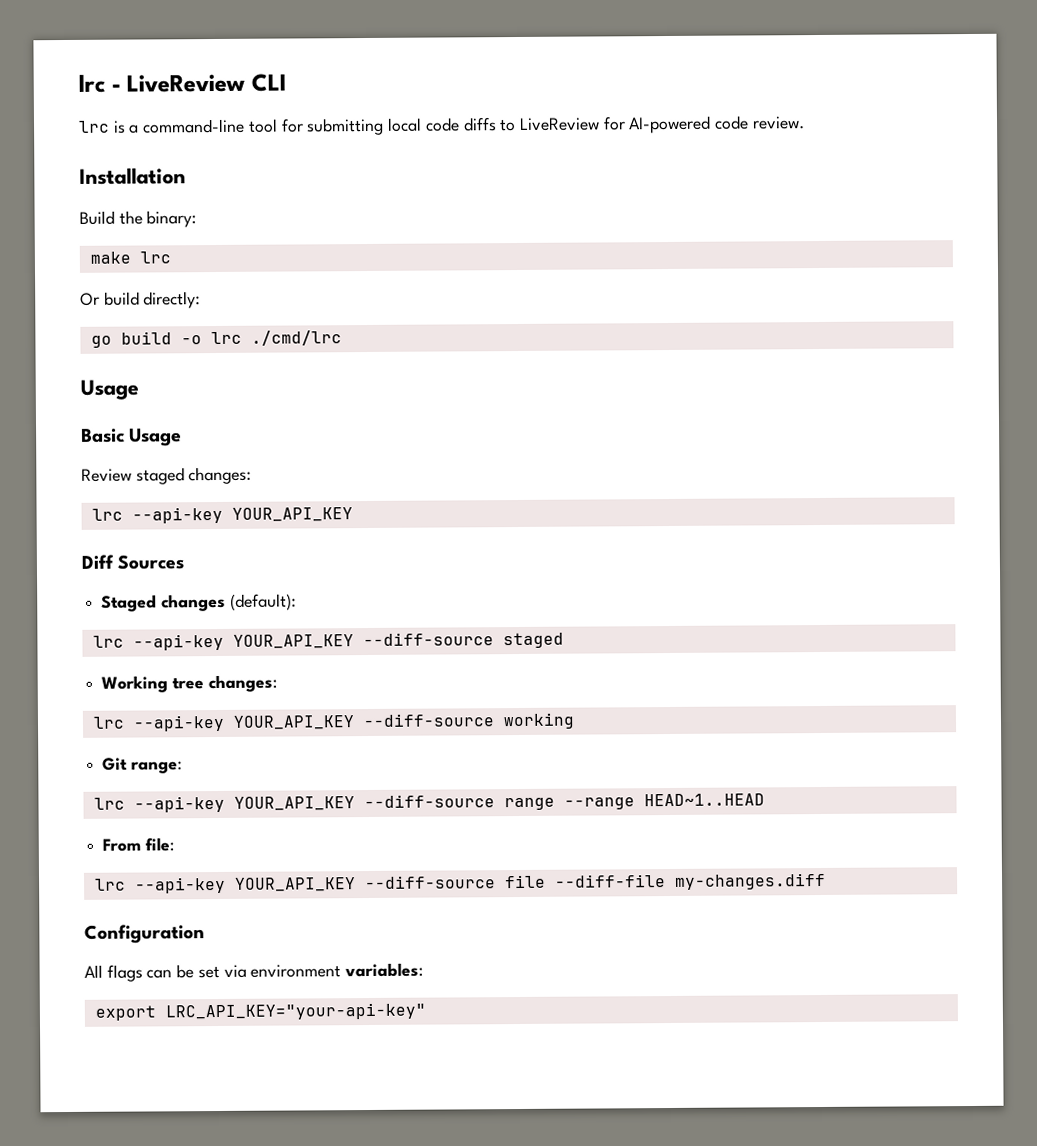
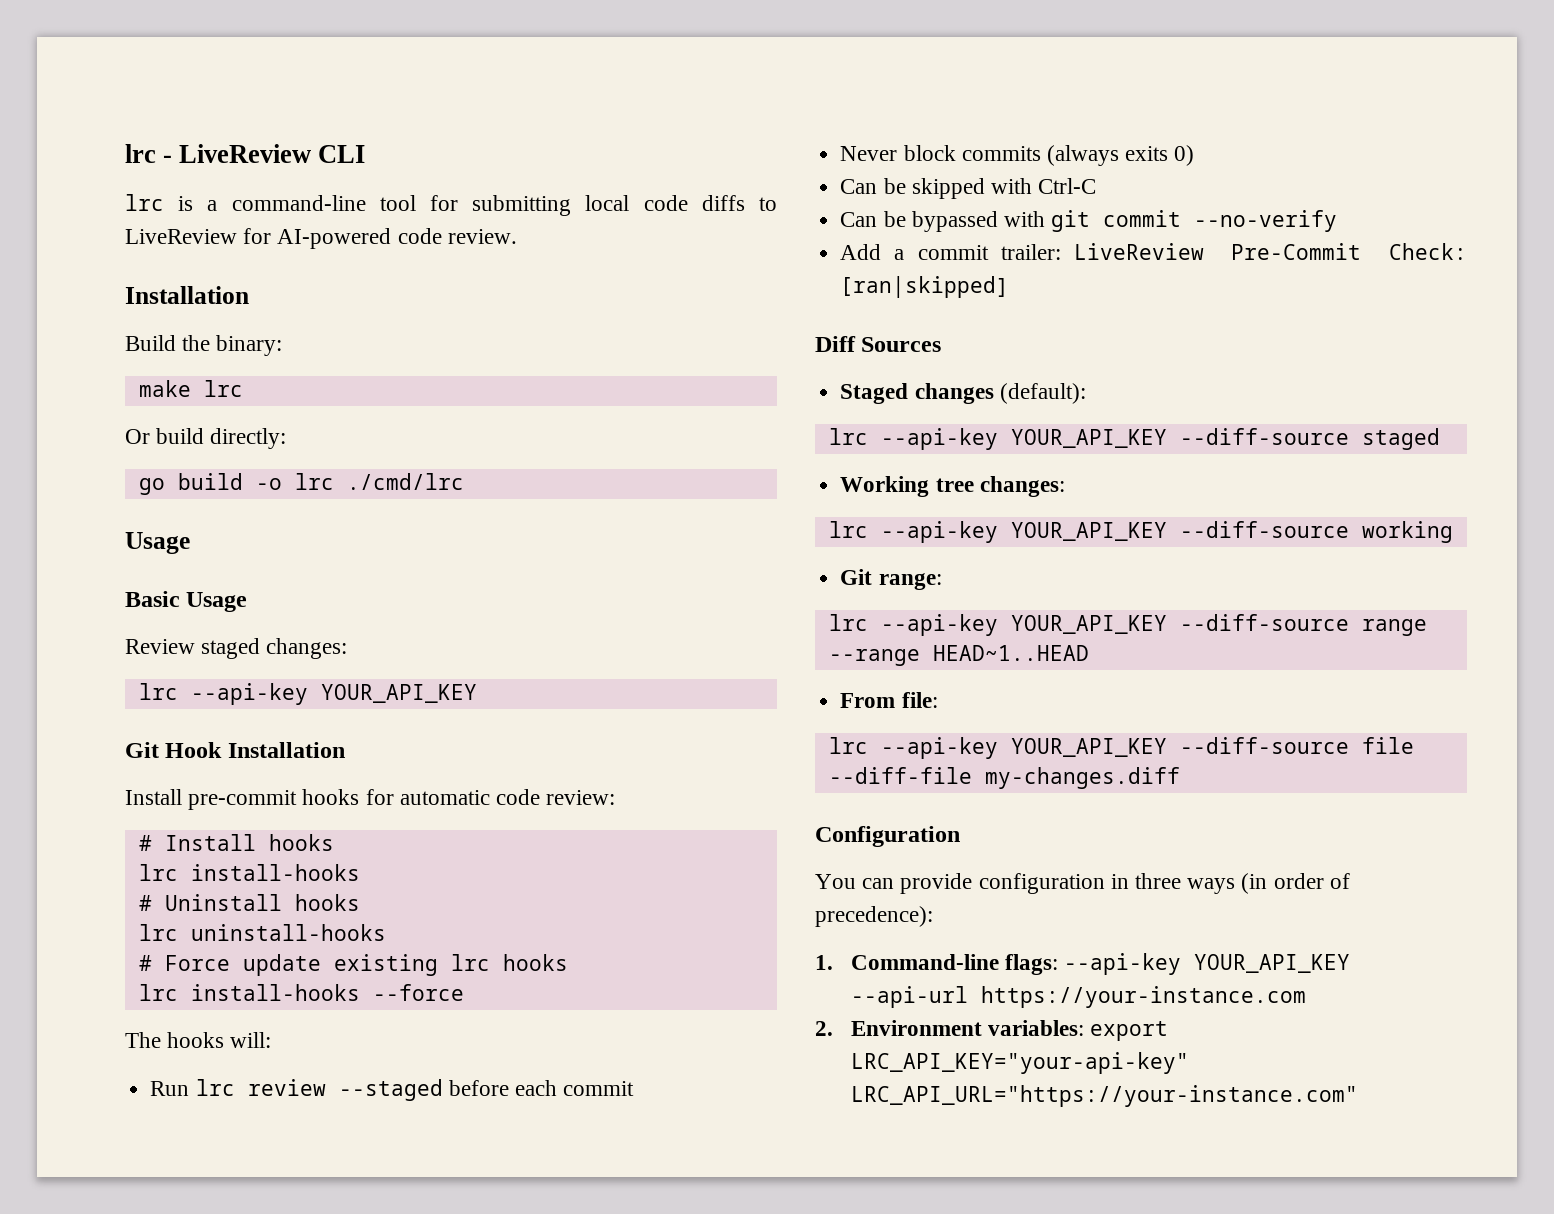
+ Git Hook Installation
+ Install pre-commit hooks for automatic code review:
+ # Install hooks
+ lrc install-hooks
+ # Uninstall hooks
+ lrc uninstall-hooks
+ # Force update existing lrc hooks
+ lrc install-hooks --force
+ The hooks will:
+ Run lrc review --staged before each commit
+ Never block commits (always exits 0)
+ Can be skipped with Ctrl-C
+ Can be bypassed with git commit --no-verify
+ Add a commit trailer: LiveReview Pre-Commit Check: [ran|skipped]
- All flags can be set via environment variables:
- export LRC_API_KEY="your-api-key"
+ You can provide configuration in three ways (in order of precedence):
+ 1. Command-line flags: --api-key YOUR_API_KEY --api-url https://your-instance.com
+ 2. Environment variables: export LRC_API_KEY="your-api-key" LRC_API_URL="https://your-instance.com"

